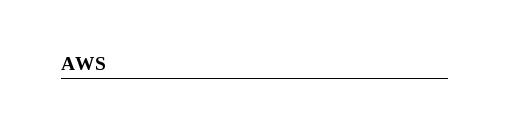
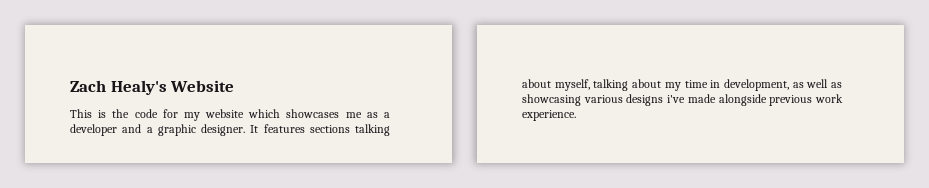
- AWS
+ Zach Healy's Website
+ This is the code for my website which showcases me as a developer and a graphic designer. It features sections talking about myself, talking about my time in development, as well as showcasing various designs i've made alongside previous work experience.

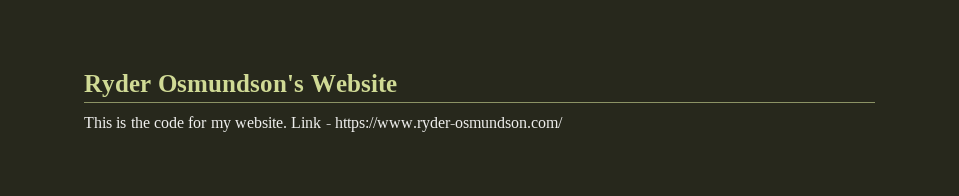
- Zach Healy's Website
+ Ryder Osmundson's Website
- This is the code for my website which showcases me as a developer and a graphic designer. It features sections talking about myself, talking about my time in development, as well as showcasing various designs i've made alongside previous work experience.
+ This is the code for my website. Link - https://www.ryder-osmundson.com/

